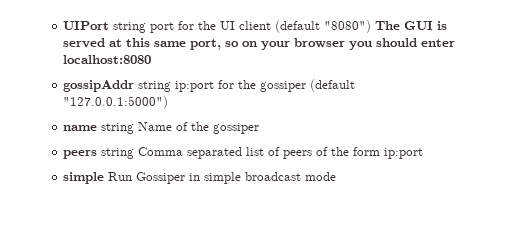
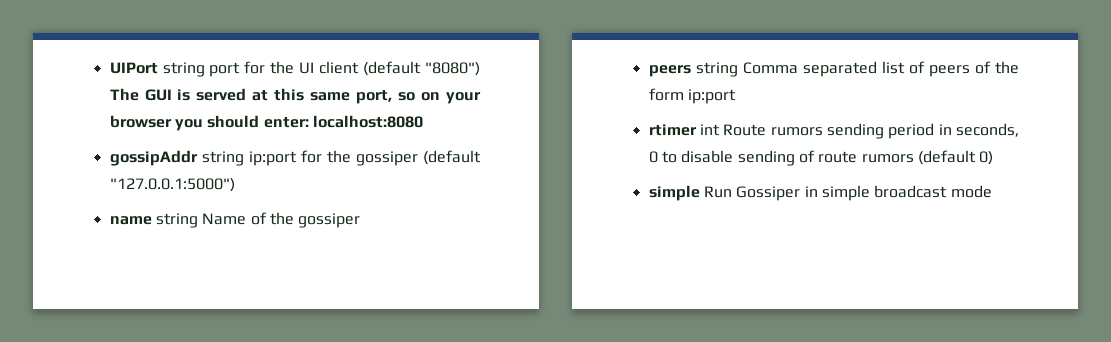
- UIPort string port for the UI client (default "8080") The GUI is served at this same port, so on your browser you should enter localhost:8080
+ UIPort string port for the UI client (default "8080") The GUI is served at this same port, so on your browser you should enter: localhost:8080
+ rtimer int Route rumors sending period in seconds, 0 to disable sending of route rumors (default 0)

